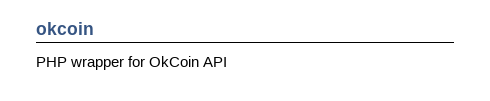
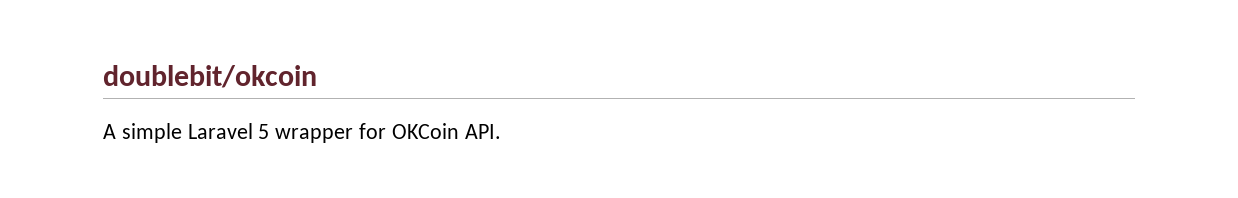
- okcoin
- PHP wrapper for OkCoin API
+ doublebit/okcoin
+ A simple Laravel 5 wrapper for OKCoin API.

